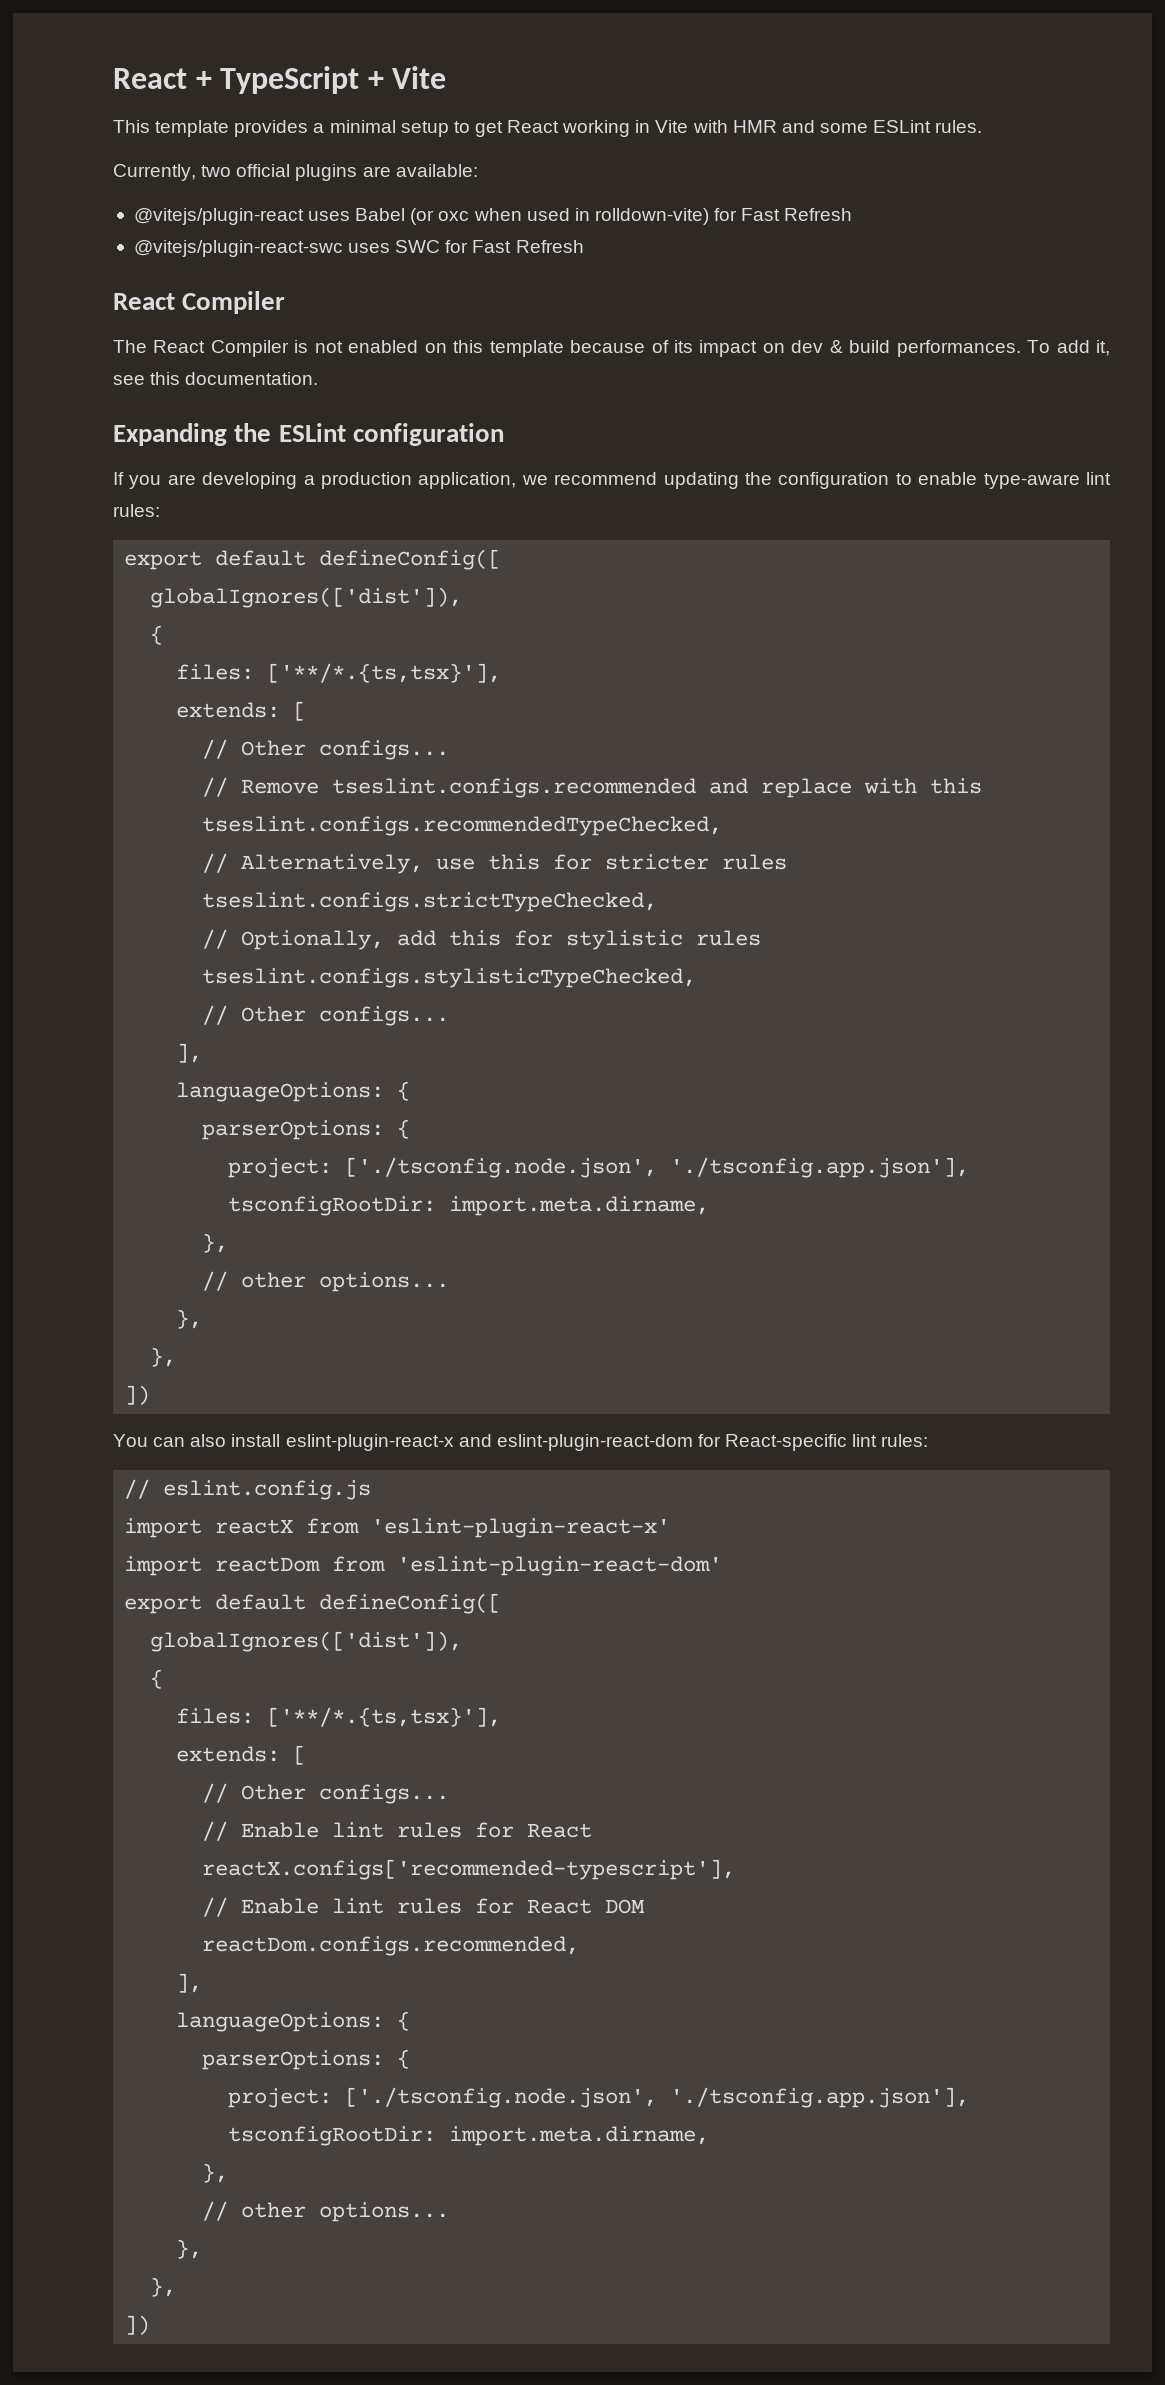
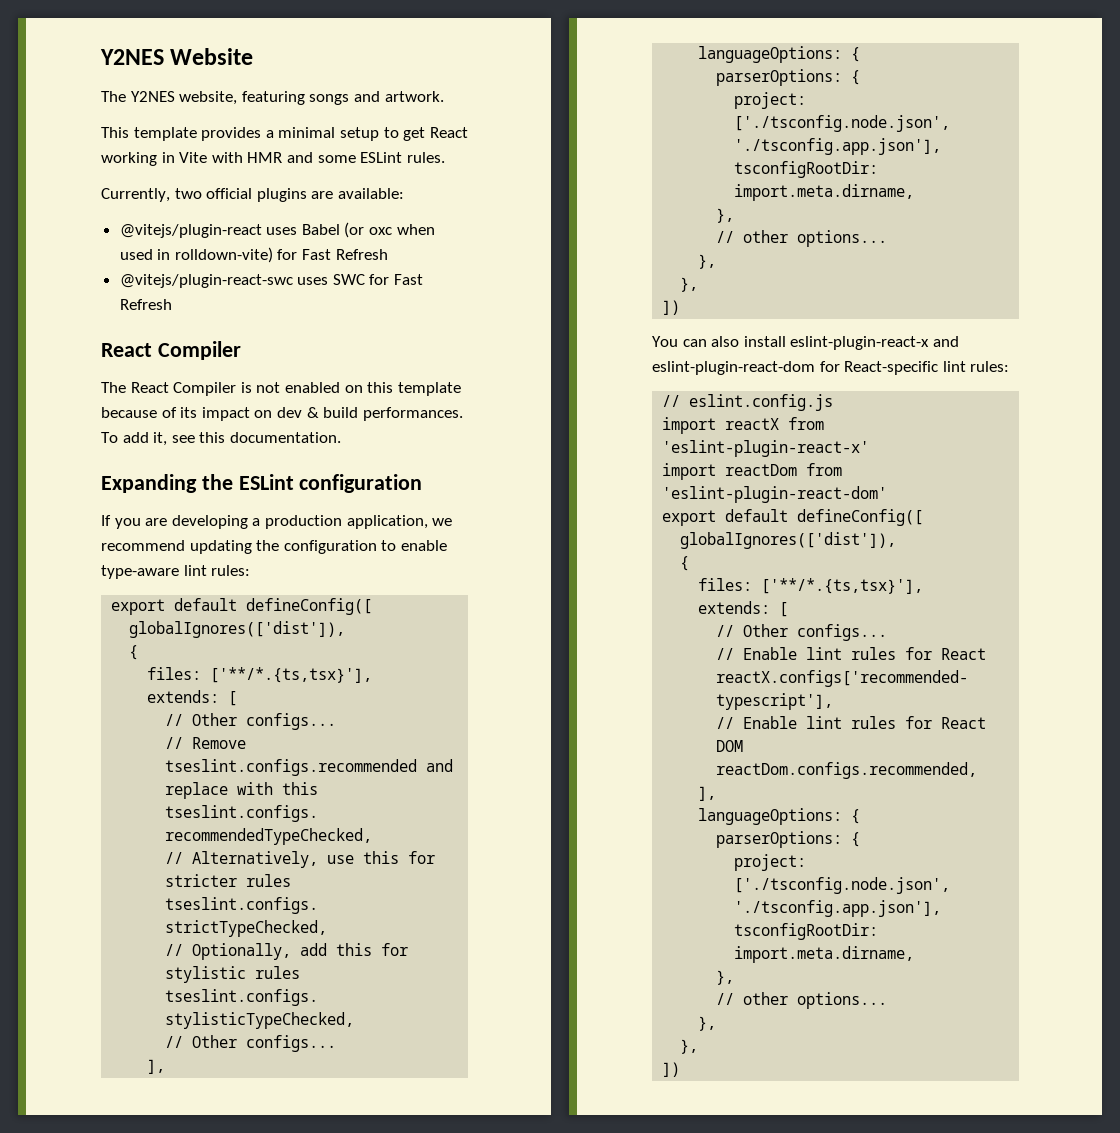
- React + TypeScript + Vite
+ Y2NES Website
+ The Y2NES website, featuring songs and artwork.

